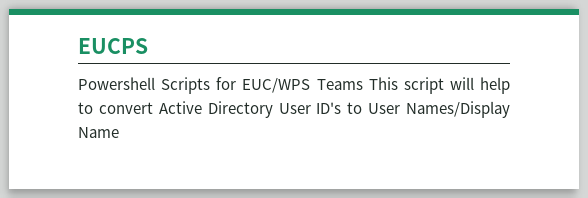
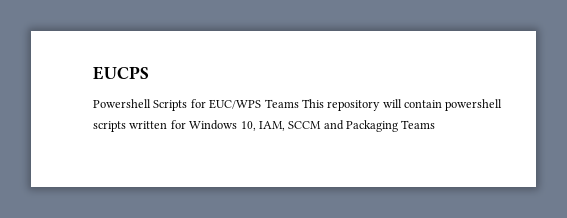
- Powershell Scripts for EUC/WPS Teams This script will help to convert Active Directory User ID's to User Names/Display Name
+ Powershell Scripts for EUC/WPS Teams This repository will contain powershell scripts written for Windows 10, IAM, SCCM and Packaging Teams

